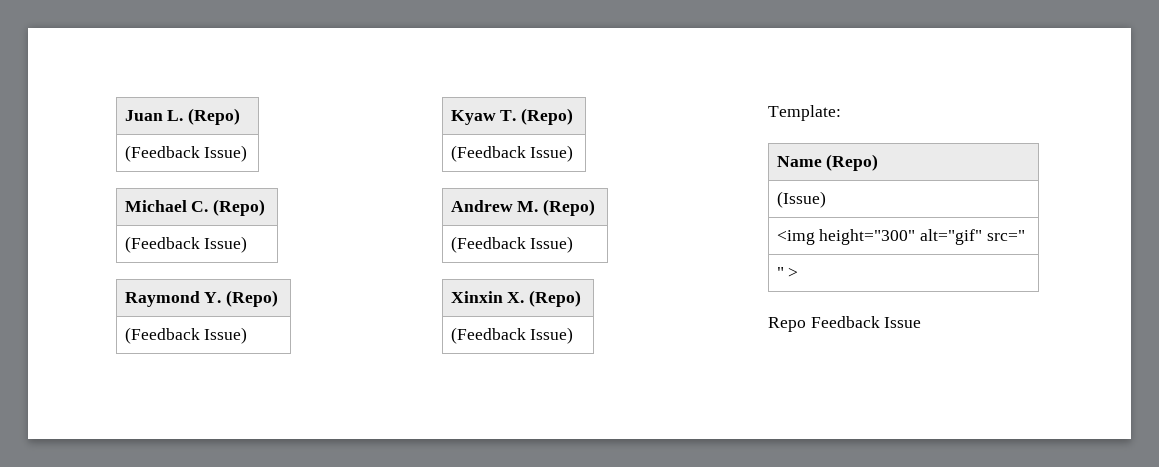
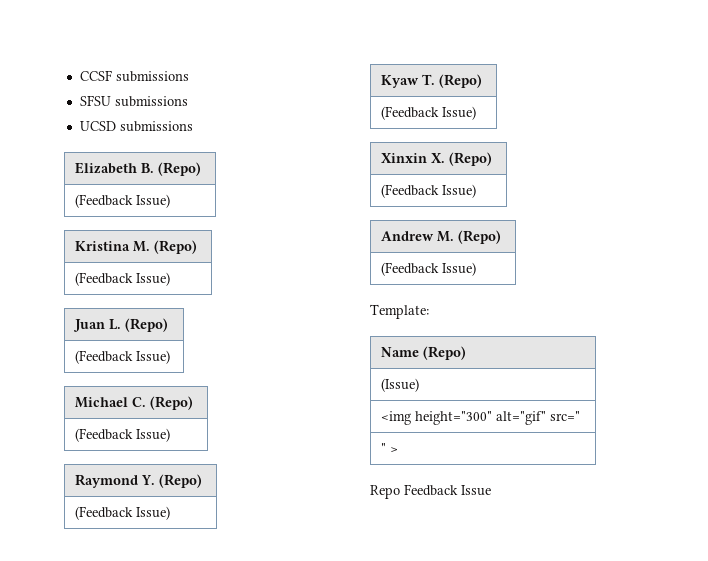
+ CCSF submissions
+ SFSU submissions
+ UCSD submissions
+ Elizabeth B. (Repo)
+ (Feedback Issue)
+ Kristina M. (Repo)
+ (Feedback Issue)
+ Xinxin X. (Repo)
+ (Feedback Issue)
  Andrew M. (Repo)
- (Feedback Issue)
- Xinxin X. (Repo)

